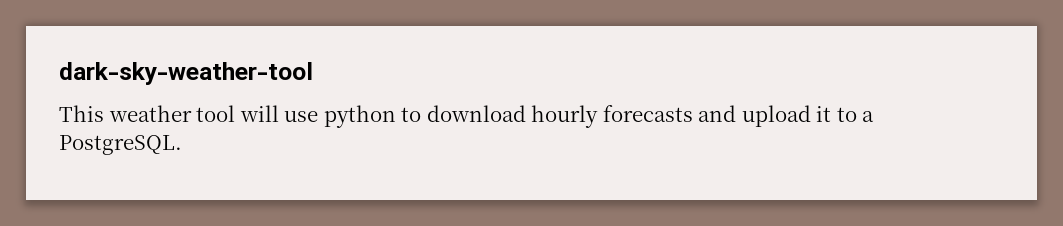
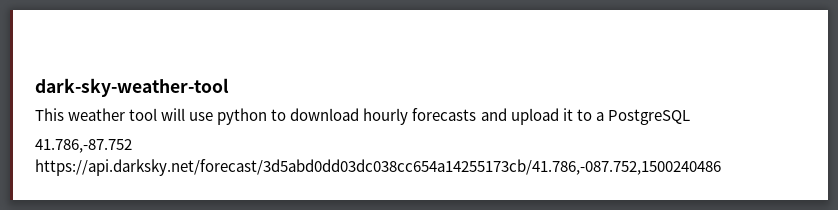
- This weather tool will use python to download hourly forecasts and upload it to a PostgreSQL.
+ This weather tool will use python to download hourly forecasts and upload it to a PostgreSQL
+ 41.786,-87.752 https://api.darksky.net/forecast/3d5abd0dd03dc038cc654a14255173cb/41.786,-087.752,1500240486

